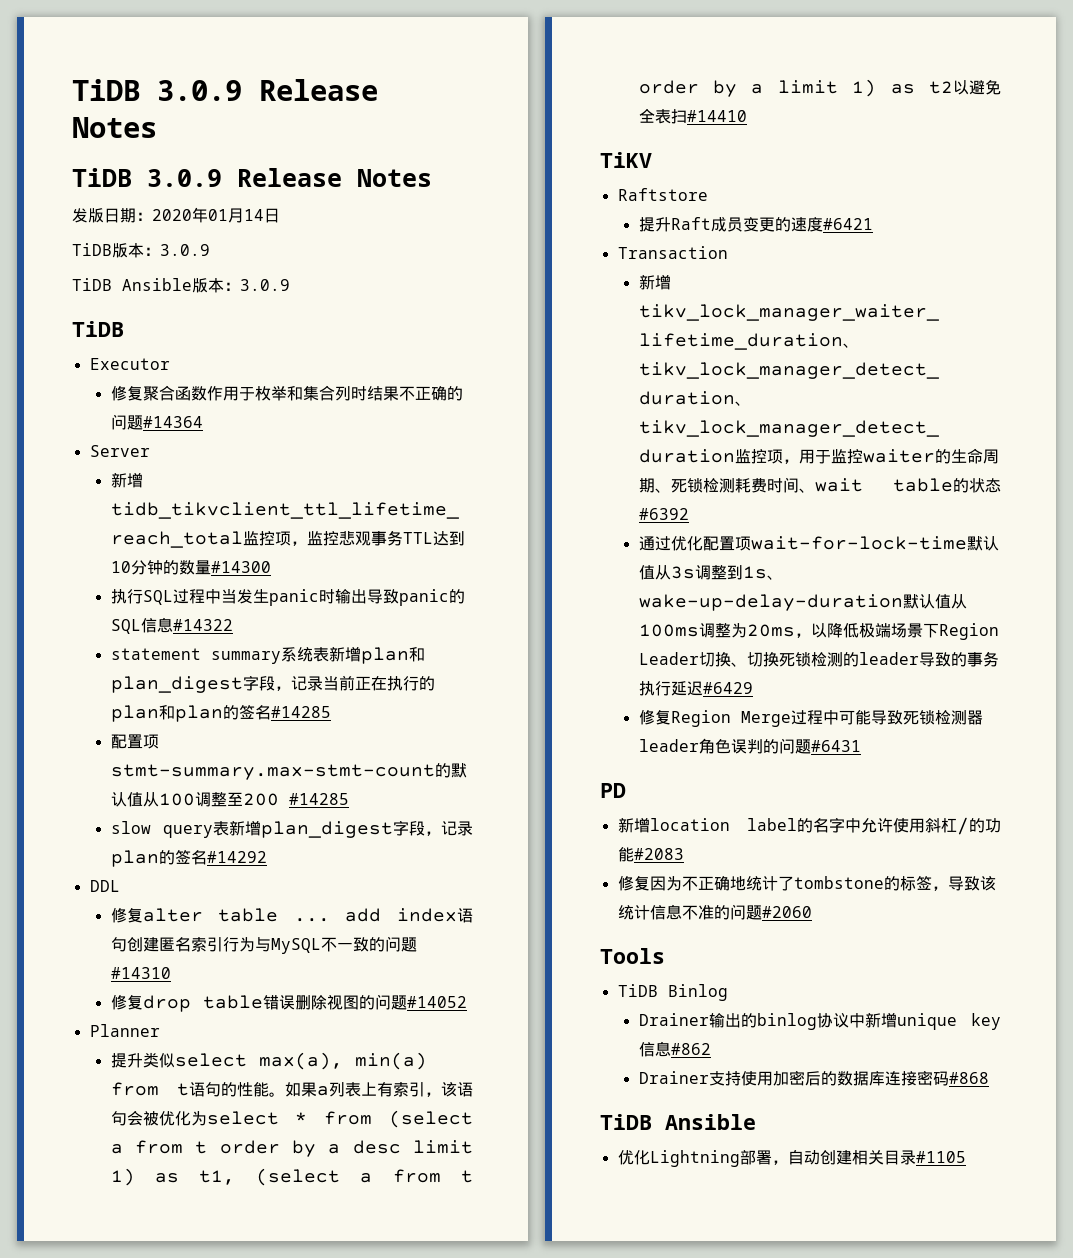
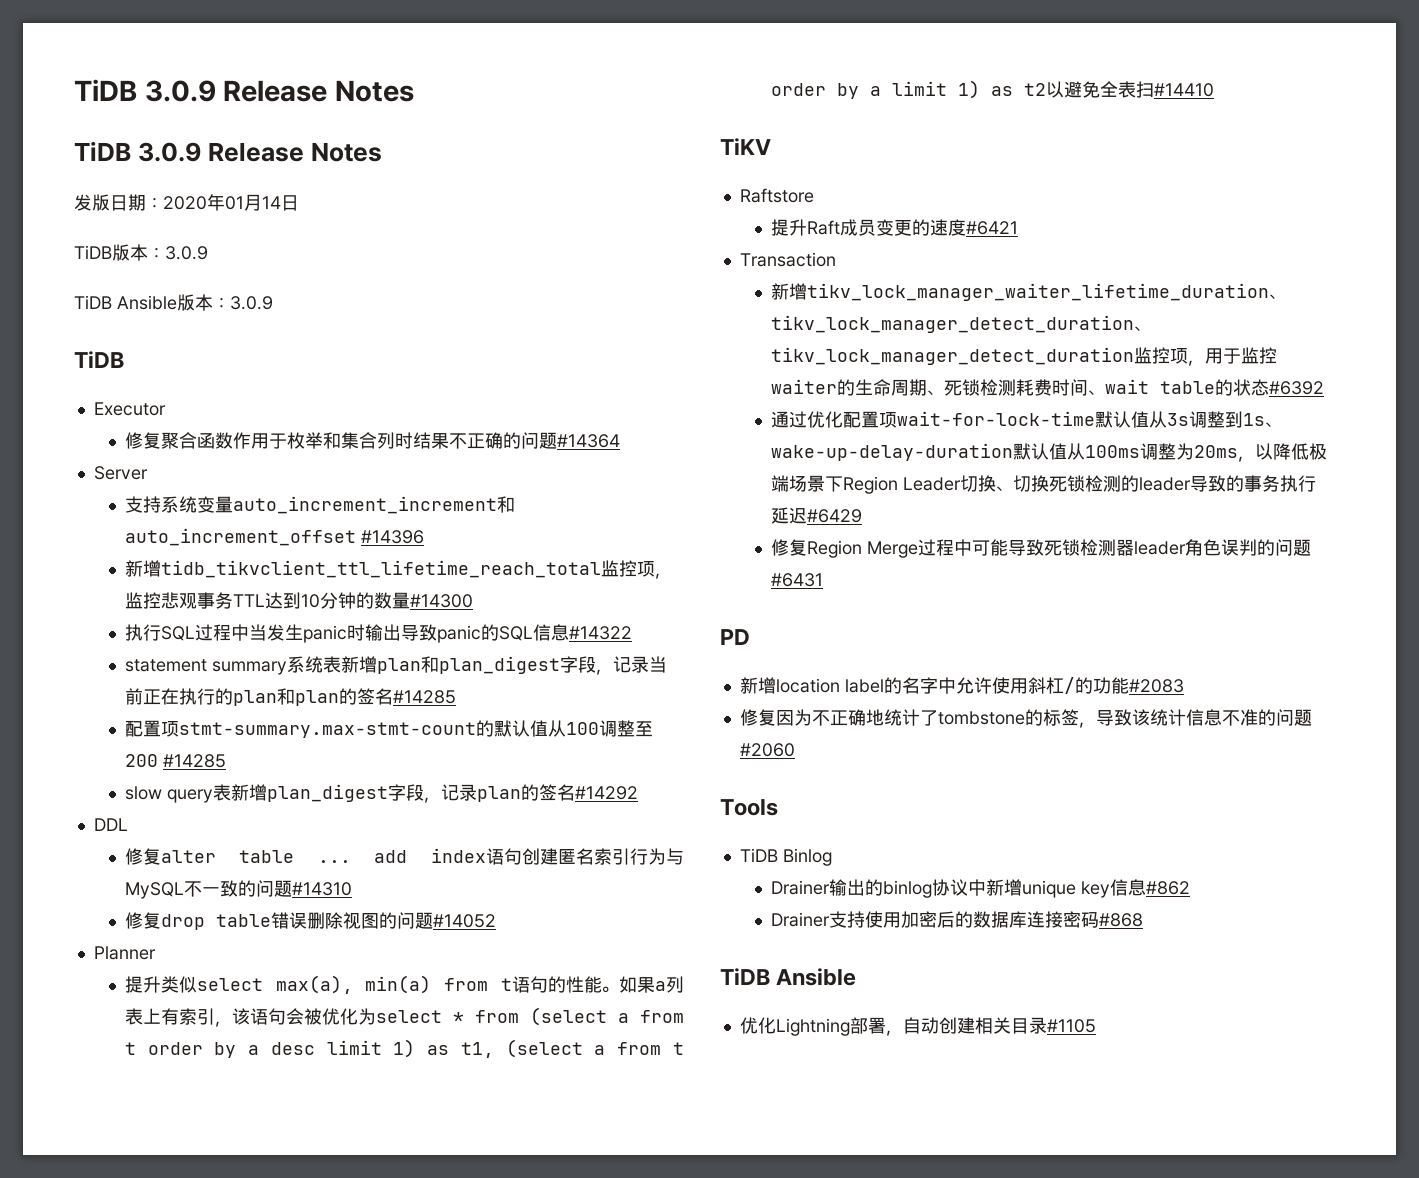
+ 支持系统变量auto_increment_increment和auto_increment_offset #14396

